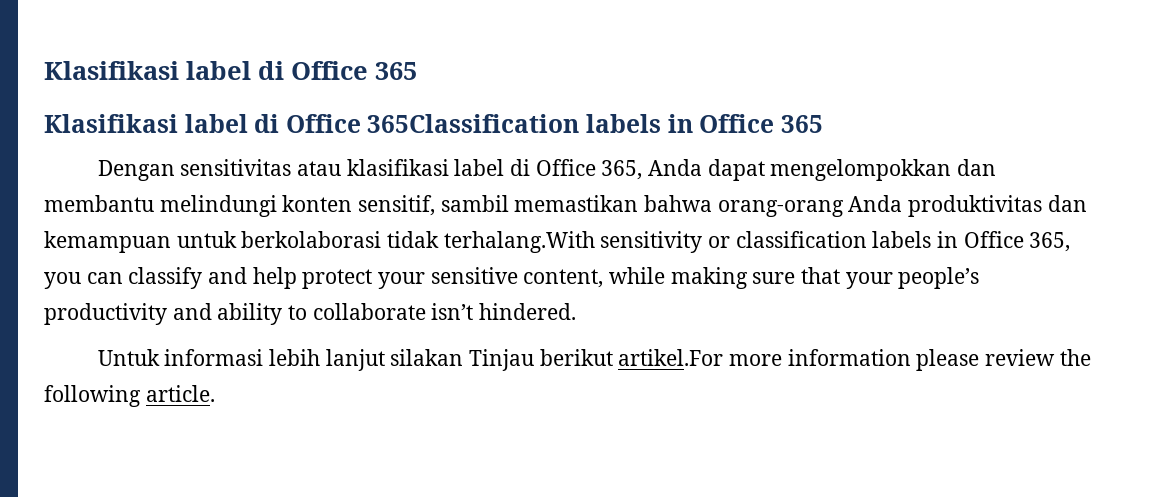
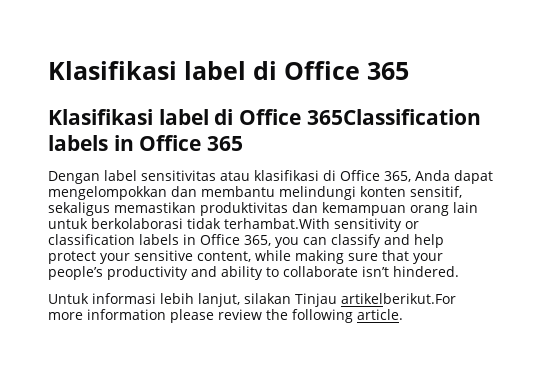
- Dengan sensitivitas atau klasifikasi label di Office 365, Anda dapat mengelompokkan dan membantu melindungi konten sensitif, sambil memastikan bahwa orang-orang Anda produktivitas dan kemampuan untuk berkolaborasi tidak terhalang.With sensitivity or classification labels in Office 365, you can classify and help protect your sensitive content, while making sure that your people’s productivity and ability to collaborate isn’t hindered.
+ Dengan label sensitivitas atau klasifikasi di Office 365, Anda dapat mengelompokkan dan membantu melindungi konten sensitif, sekaligus memastikan produktivitas dan kemampuan orang lain untuk berkolaborasi tidak terhambat.With sensitivity or classification labels in Office 365, you can classify and help protect your sensitive content, while making sure that your people’s productivity and ability to collaborate isn’t hindered.
- Untuk informasi lebih lanjut silakan Tinjau berikut artikel.For more information please review the following article.
+ Untuk informasi lebih lanjut, silakan Tinjau artikelberikut.For more information please review the following article.

